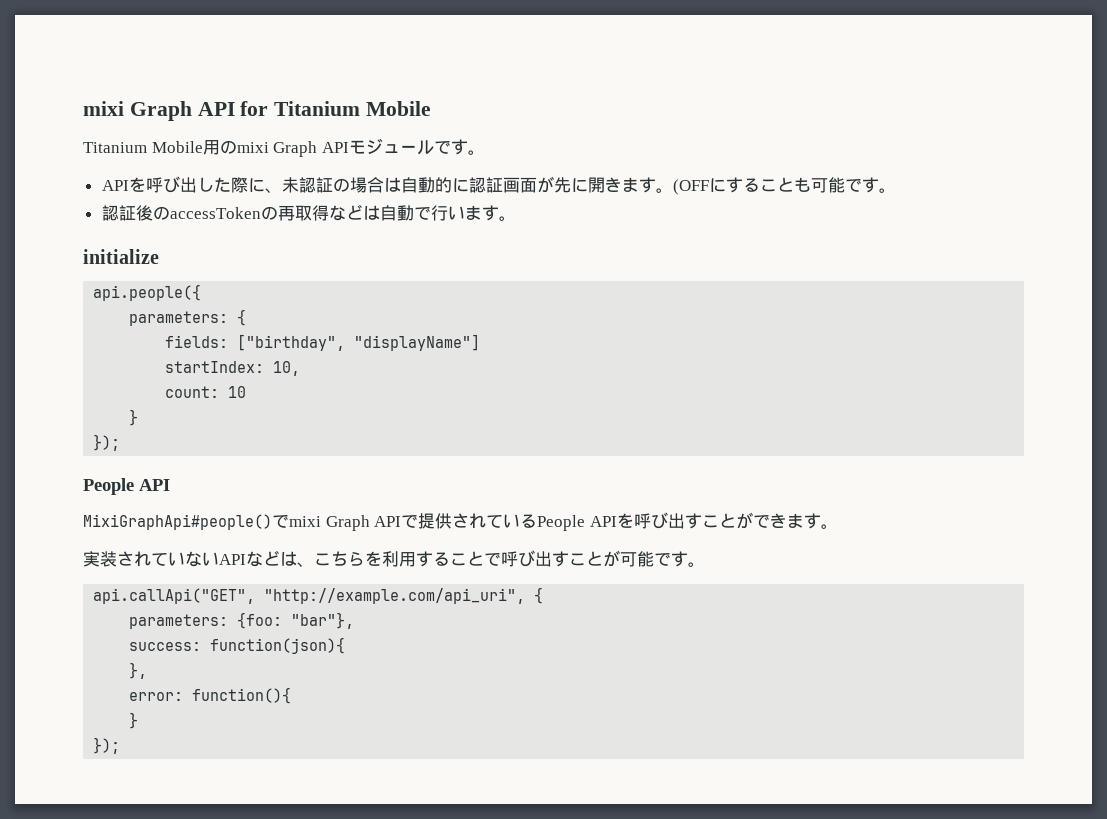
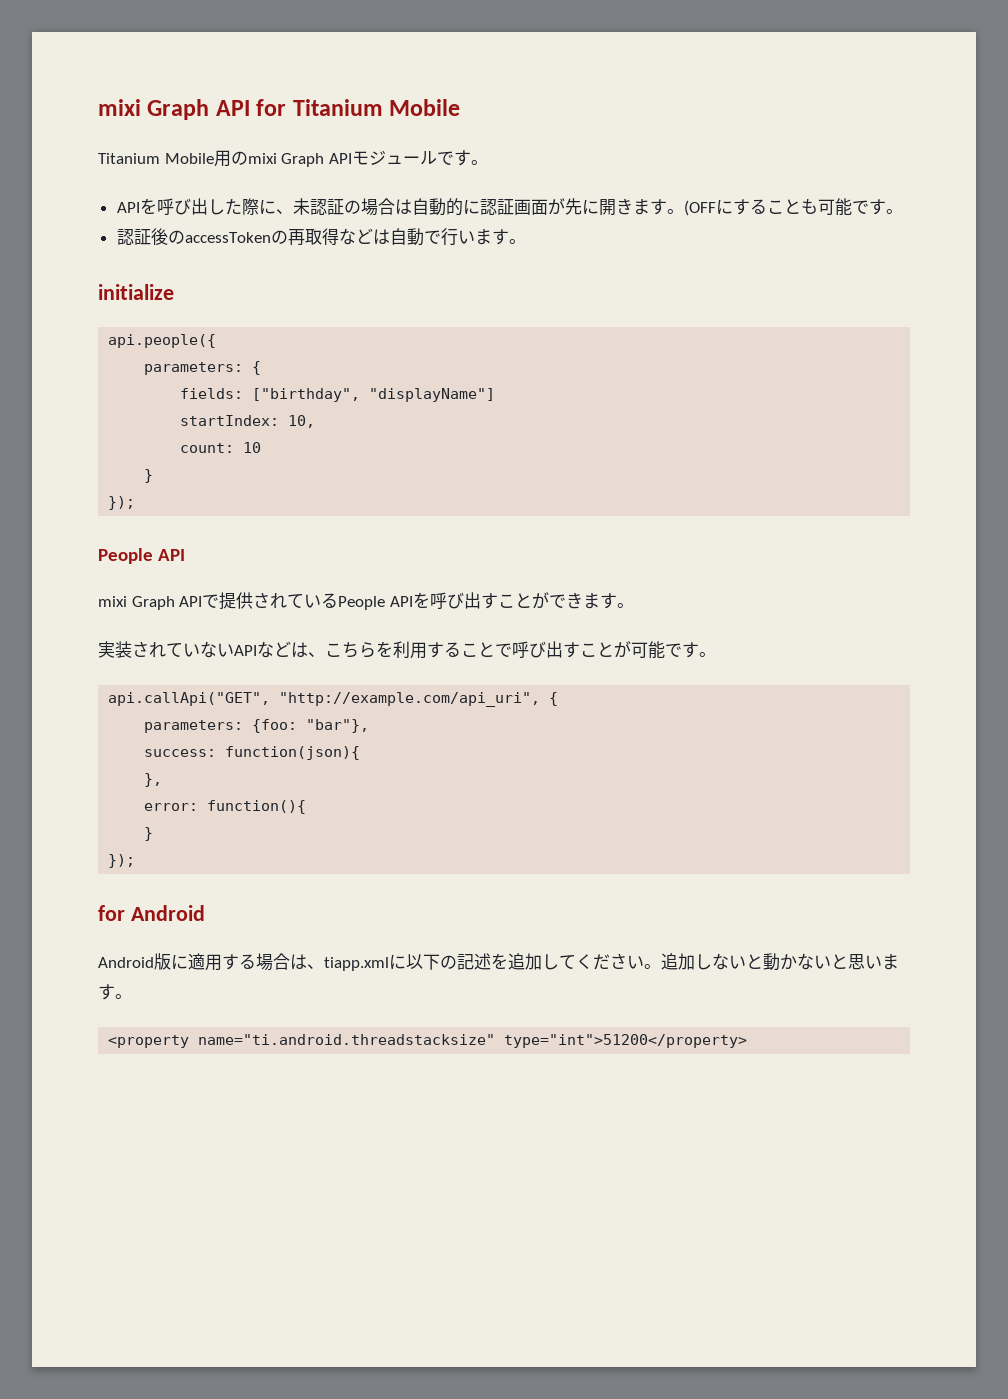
- MixiGraphApi#people()でmixi Graph APIで提供されているPeople APIを呼び出すことができます。
+ mixi Graph APIで提供されているPeople APIを呼び出すことができます。
+ for Android
+ Android版に適用する場合は、tiapp.xmlに以下の記述を追加してください。追加しないと動かないと思います。
+ <property name="ti.android.threadstacksize" type="int">51200</property>

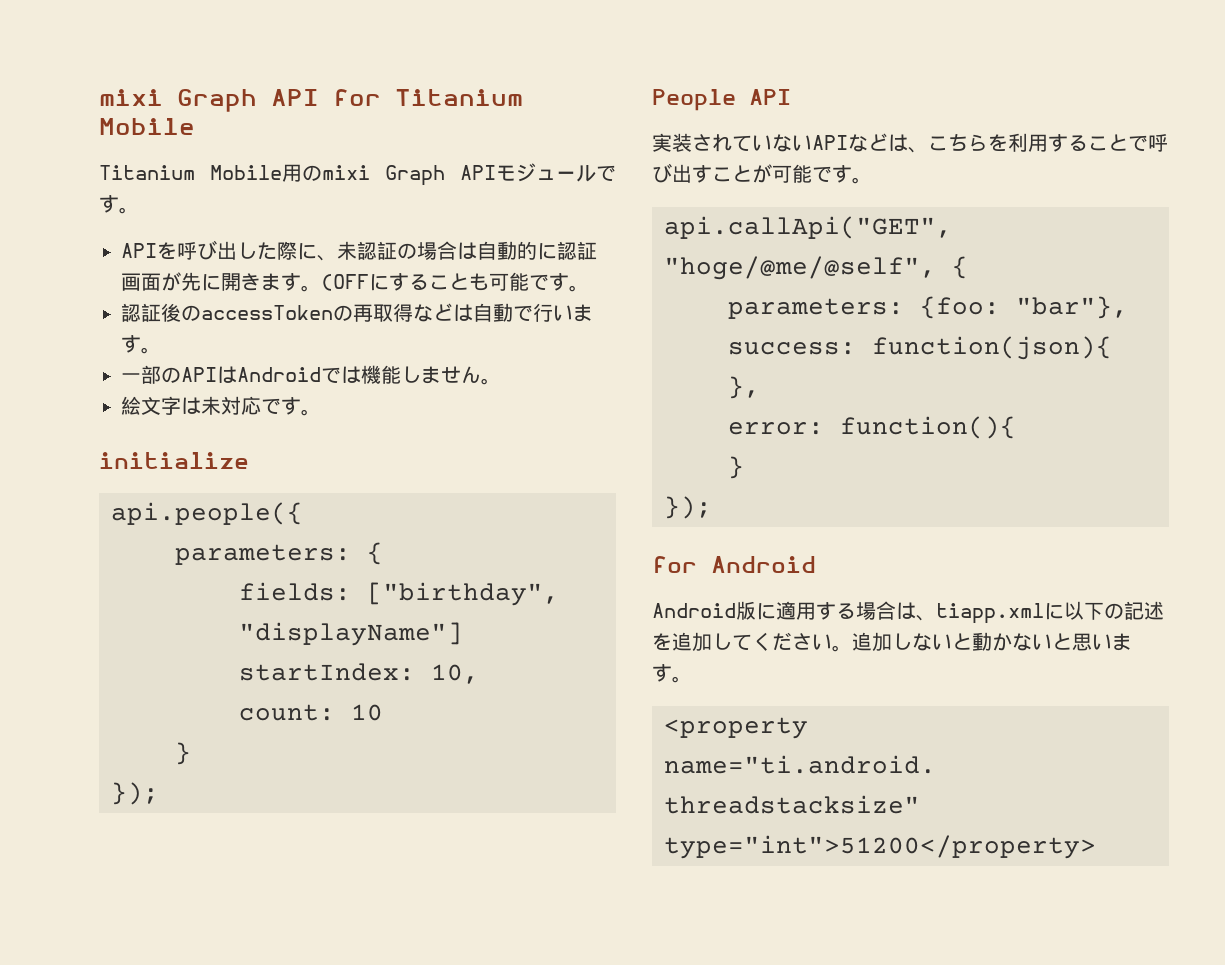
+ 一部のAPIはAndroidでは機能しません。
+ 絵文字は未対応です。
- mixi Graph APIで提供されているPeople APIを呼び出すことができます。
- api.callApi("GET", "http://example.com/api_uri", {
+ api.callApi("GET", "hoge/@me/@self", {

